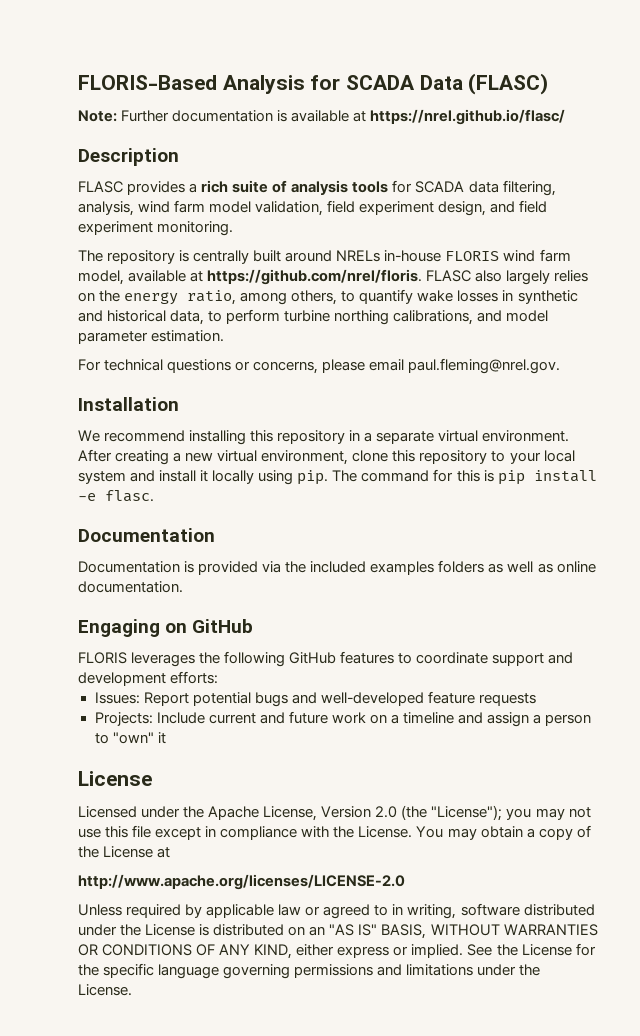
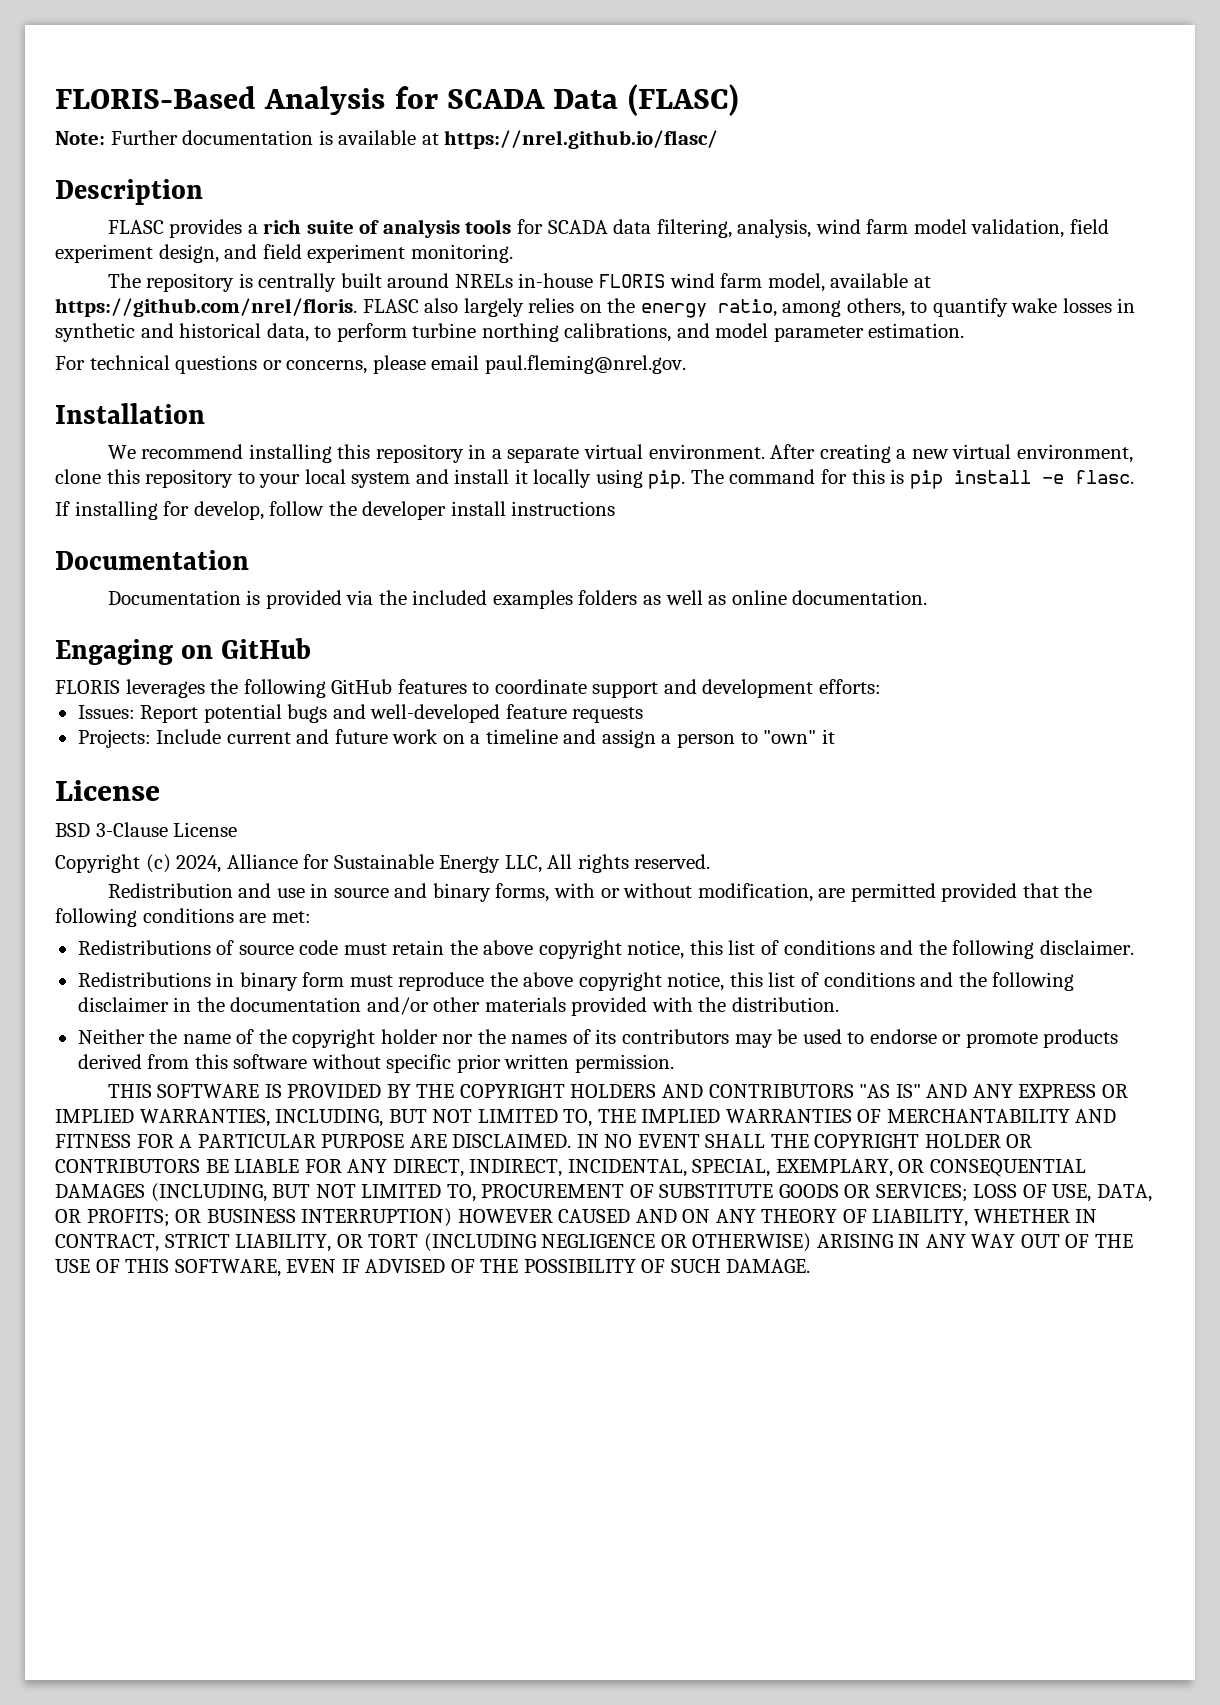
+ If installing for develop, follow the developer install instructions
- Licensed under the Apache License, Version 2.0 (the "License"); you may not use this file except in compliance with the License. You may obtain a copy of the License at
- http://www.apache.org/licenses/LICENSE-2.0
- Unless required by applicable law or agreed to in writing, software distributed under the License is distributed on an "AS IS" BASIS, WITHOUT WARRANTIES OR CONDITIONS OF ANY KIND, either express or implied. See the License for the specific language governing permissions and limitations under the License.
+ BSD 3-Clause License
+ Copyright (c) 2024, Alliance for Sustainable Energy LLC, All rights reserved.
+ Redistribution and use in source and binary forms, with or without modification, are permitted provided that the following conditions are met:
+ Redistributions of source code must retain the above copyright notice, this list of conditions and the following disclaimer.
+ Redistributions in binary form must reproduce the above copyright notice, this list of conditions and the following disclaimer in the documentation and/or other materials provided with the distribution.
+ Neither the name of the copyright holder nor the names of its contributors may be used to endorse or promote products derived from this software without specific prior written permission.
+ THIS SOFTWARE IS PROVIDED BY THE COPYRIGHT HOLDERS AND CONTRIBUTORS "AS IS" AND ANY EXPRESS OR IMPLIED WARRANTIES, INCLUDING, BUT NOT LIMITED TO, THE IMPLIED WARRANTIES OF MERCHANTABILITY AND FITNESS FOR A PARTICULAR PURPOSE ARE DISCLAIMED. IN NO EVENT SHALL THE COPYRIGHT HOLDER OR CONTRIBUTORS BE LIABLE FOR ANY DIRECT, INDIRECT, INCIDENTAL, SPECIAL, EXEMPLARY, OR CONSEQUENTIAL DAMAGES (INCLUDING, BUT NOT LIMITED TO, PROCUREMENT OF SUBSTITUTE GOODS OR SERVICES; LOSS OF USE, DATA, OR PROFITS; OR BUSINESS INTERRUPTION) HOWEVER CAUSED AND ON ANY THEORY OF LIABILITY, WHETHER IN CONTRACT, STRICT LIABILITY, OR TORT (INCLUDING NEGLIGENCE OR OTHERWISE) ARISING IN ANY WAY OUT OF THE USE OF THIS SOFTWARE, EVEN IF ADVISED OF THE POSSIBILITY OF SUCH DAMAGE.

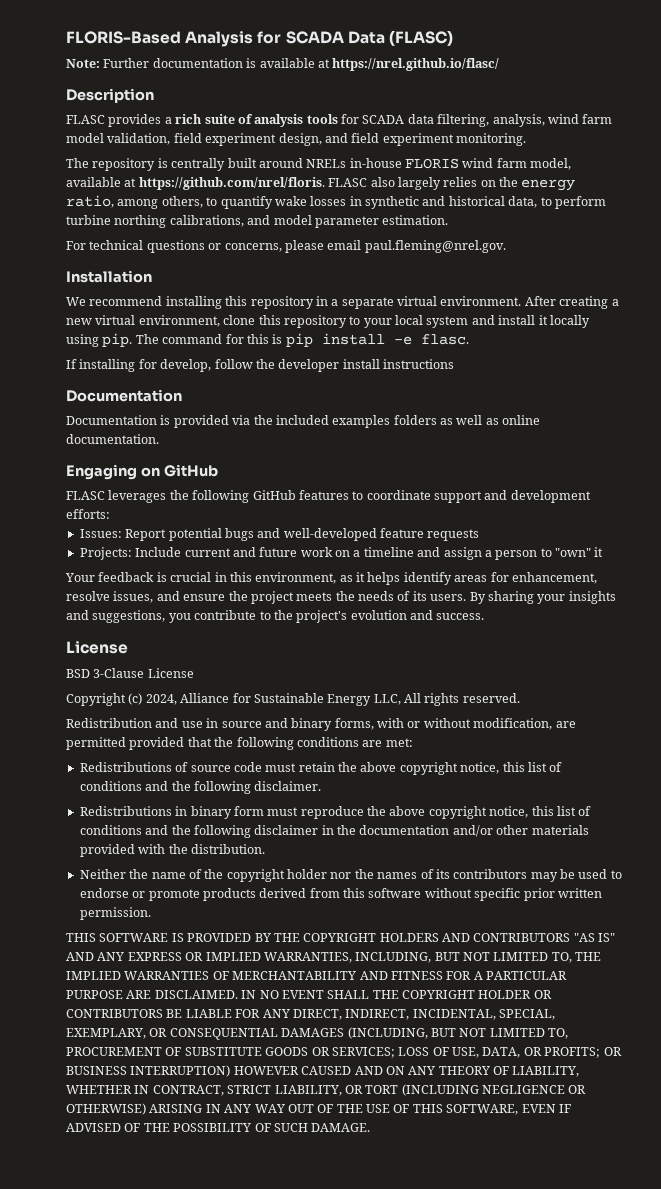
- FLORIS leverages the following GitHub features to coordinate support and development efforts:
+ FLASC leverages the following GitHub features to coordinate support and development efforts:
+ Your feedback is crucial in this environment, as it helps identify areas for enhancement, resolve issues, and ensure the project meets the needs of its users. By sharing your insights and suggestions, you contribute to the project's evolution and success.

